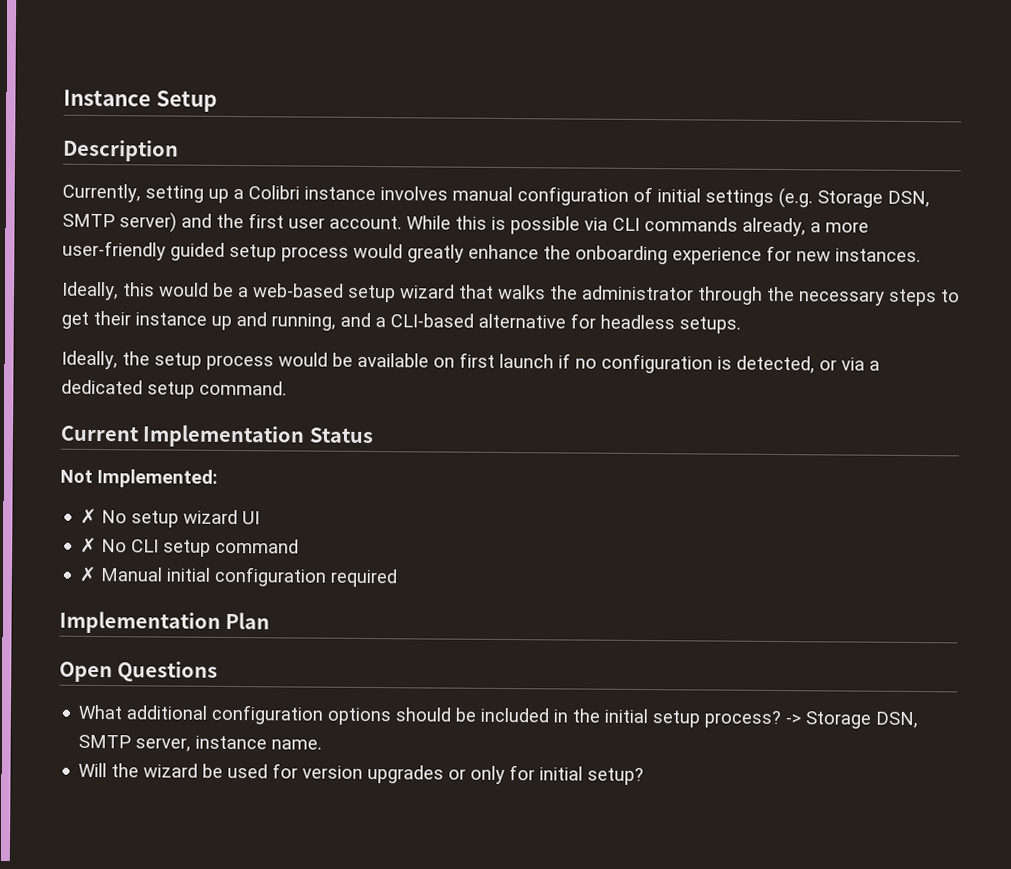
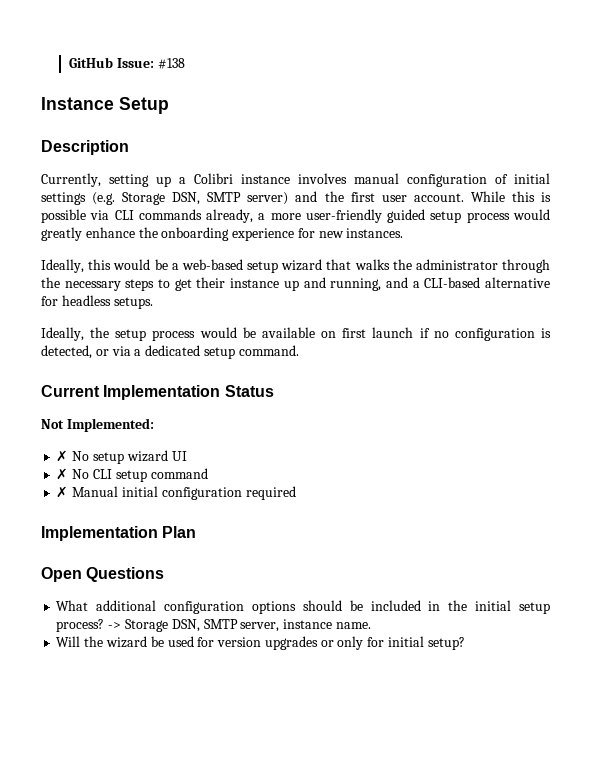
+ GitHub Issue: #138

